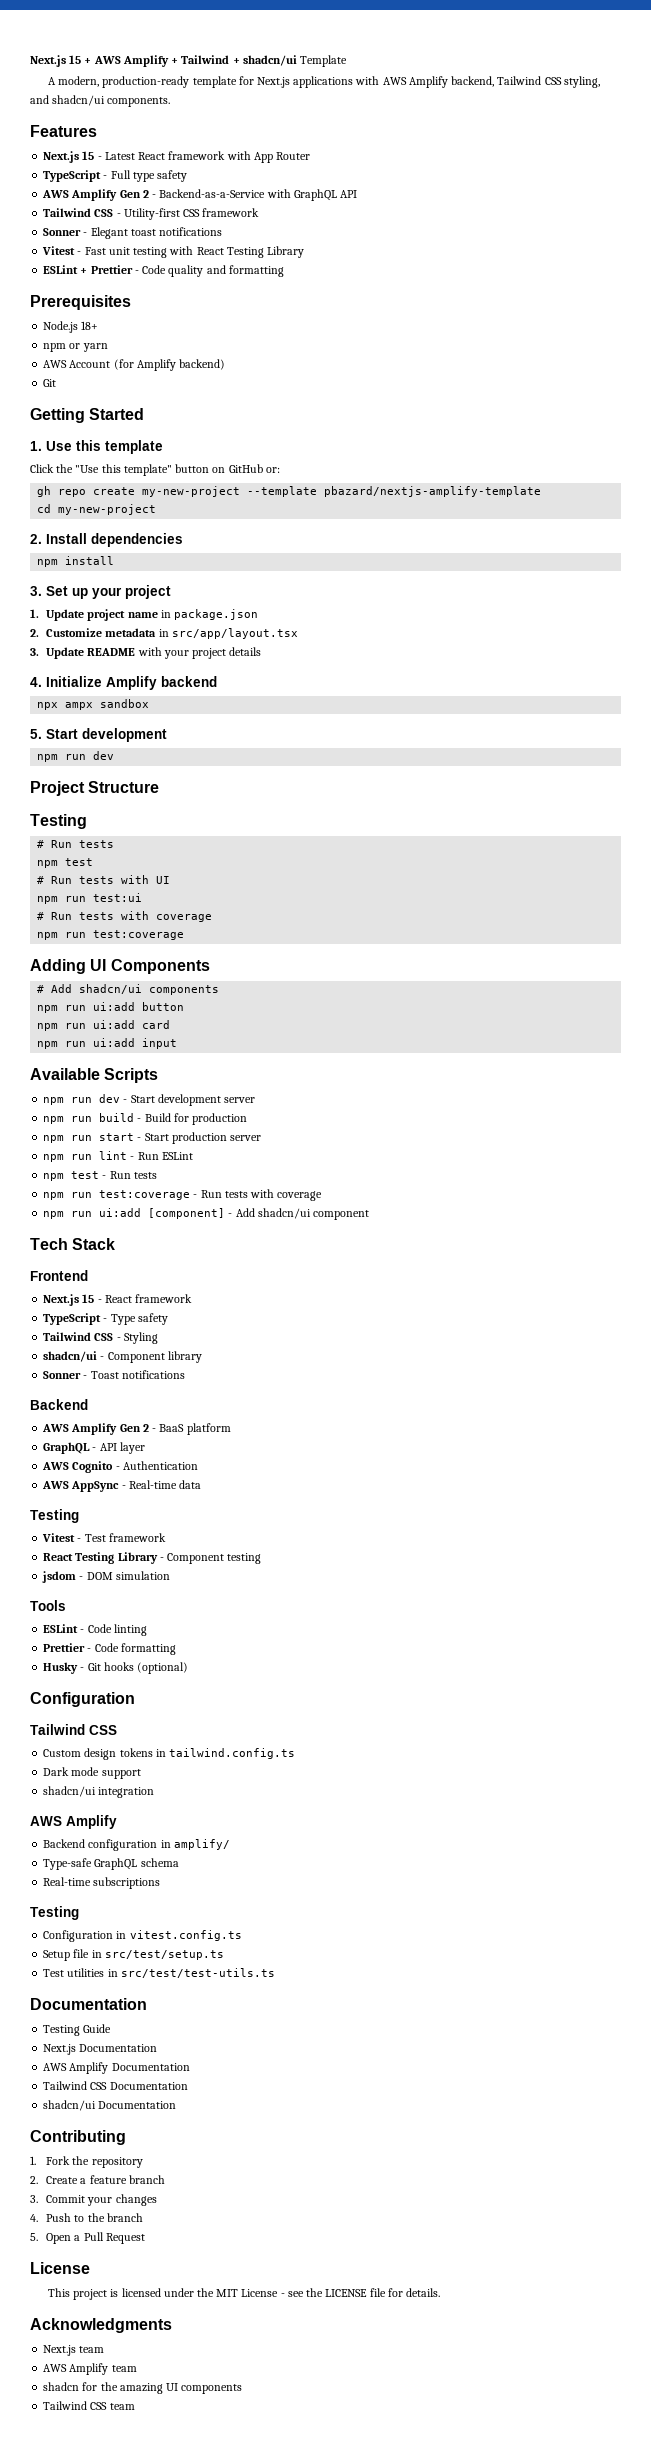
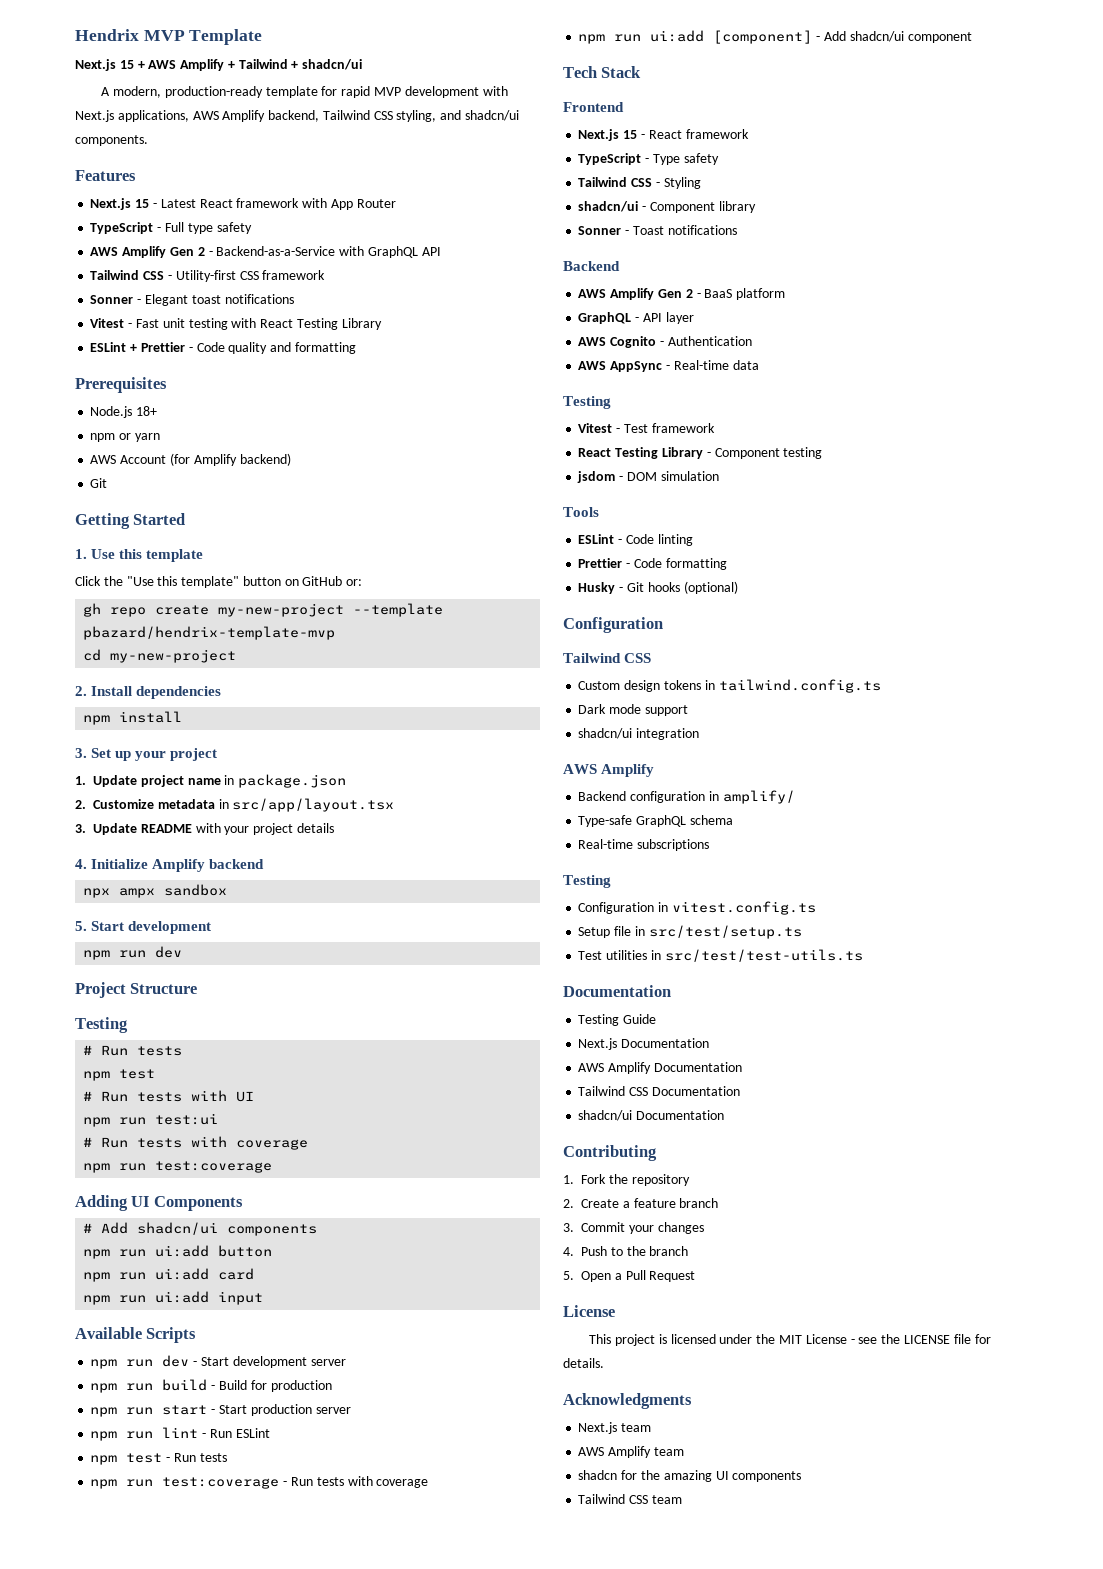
+ Hendrix MVP Template
- Next.js 15 + AWS Amplify + Tailwind + shadcn/ui Template
+ Next.js 15 + AWS Amplify + Tailwind + shadcn/ui
- A modern, production-ready template for Next.js applications with AWS Amplify backend, Tailwind CSS styling, and shadcn/ui components.
+ A modern, production-ready template for rapid MVP development with Next.js applications, AWS Amplify backend, Tailwind CSS styling, and shadcn/ui components.
- gh repo create my-new-project --template pbazard/nextjs-amplify-template
+ gh repo create my-new-project --template pbazard/hendrix-template-mvp

